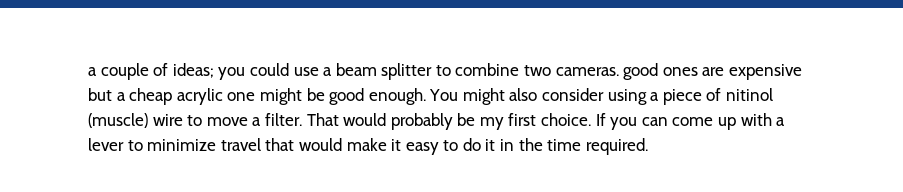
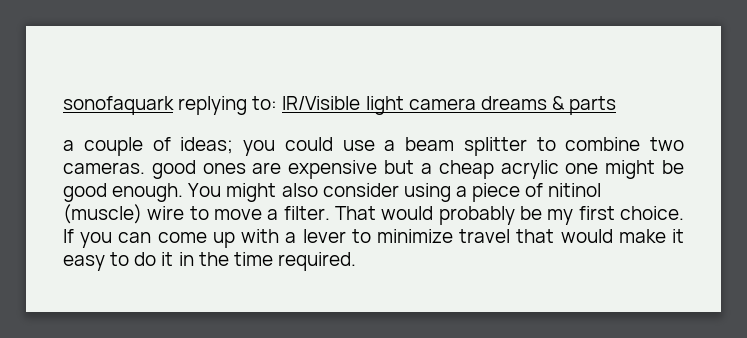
+ sonofaquark replying to: IR/Visible light camera dreams & parts

